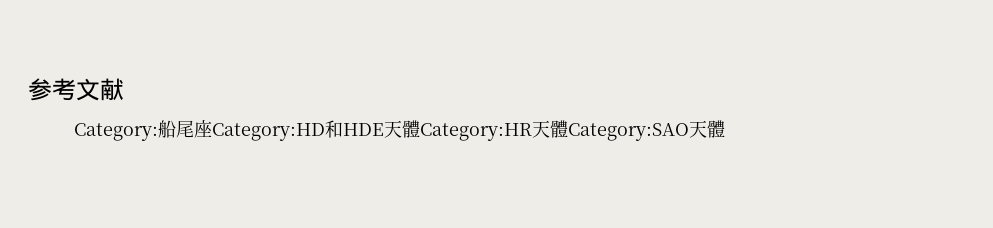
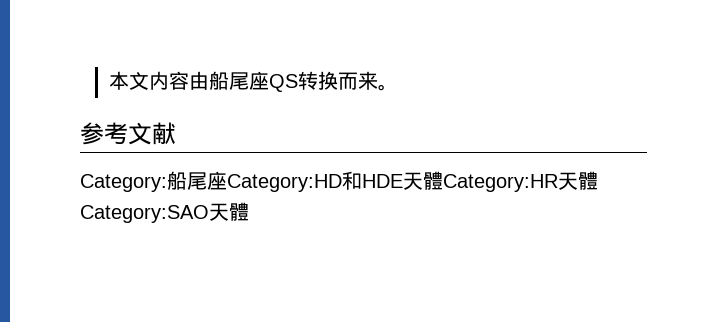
+ 本文内容由船尾座QS转换而来。

